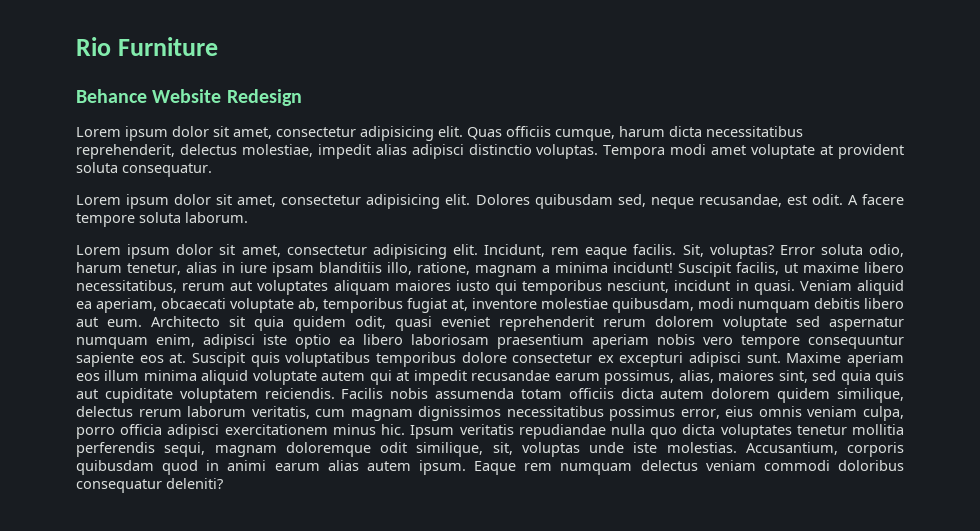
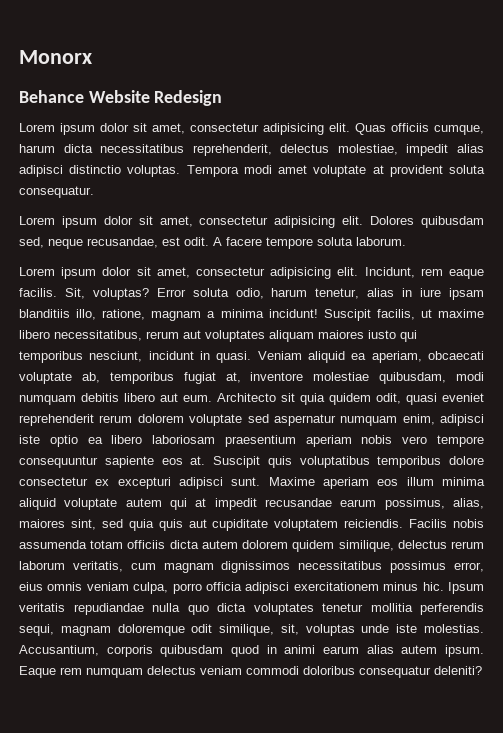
- Rio Furniture
+ Monorx

